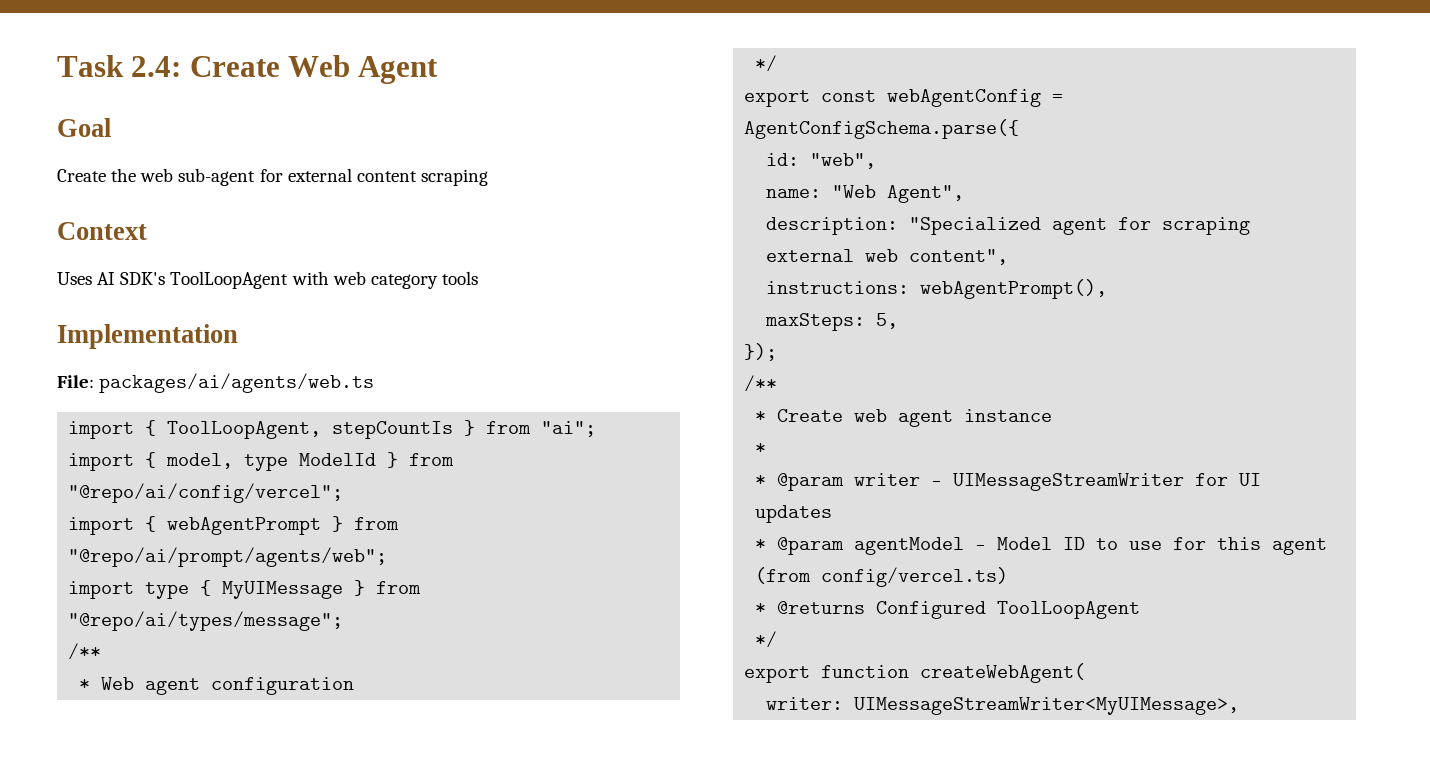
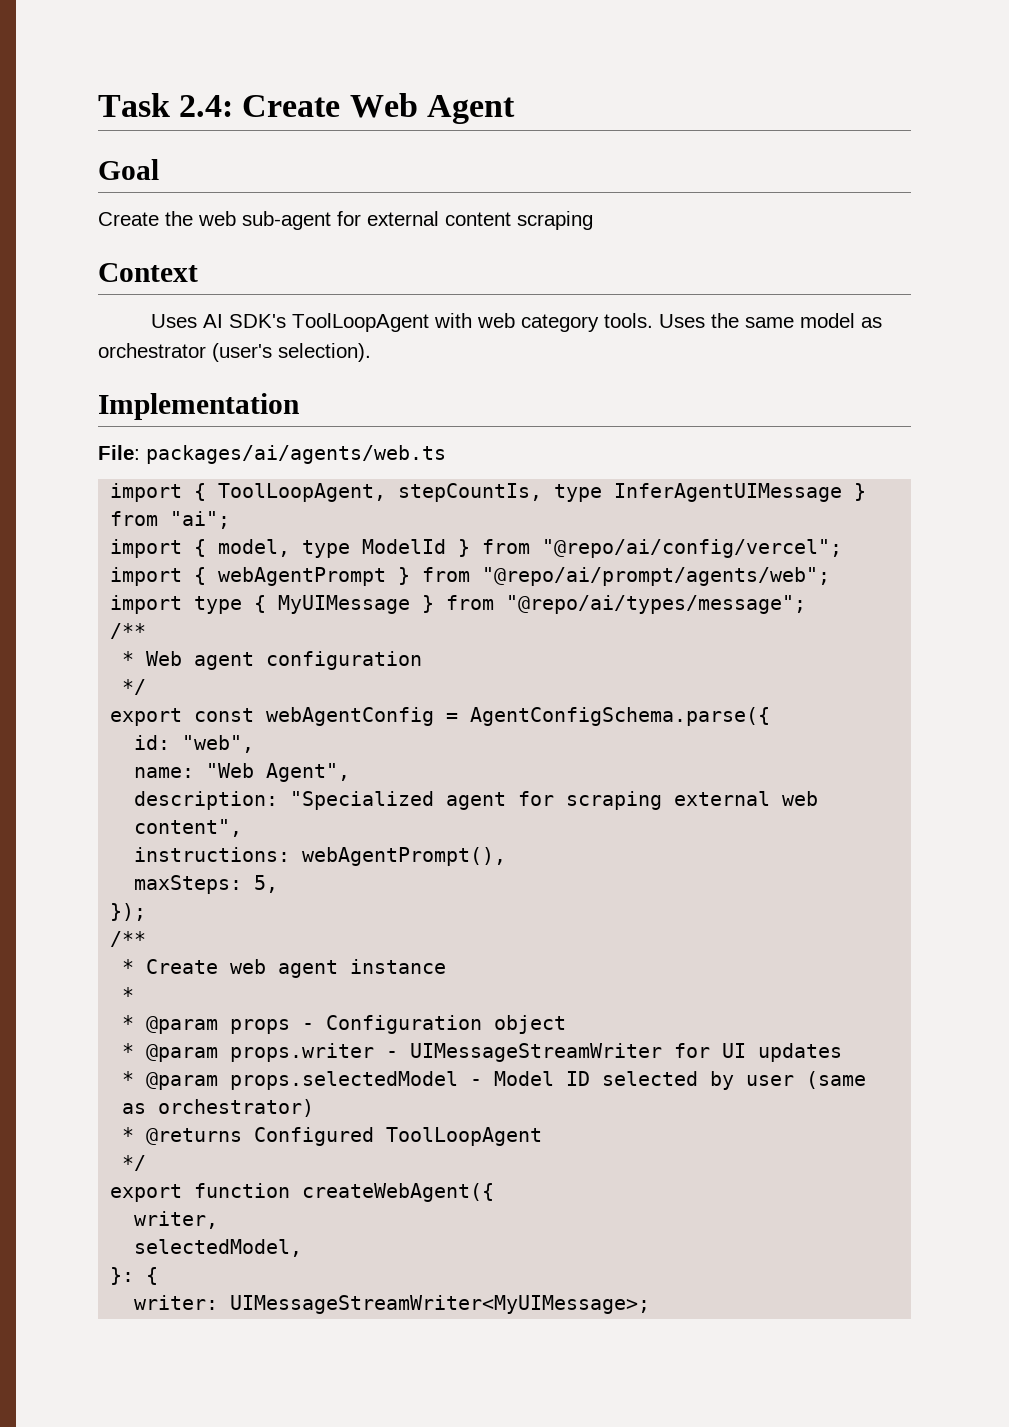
- Uses AI SDK's ToolLoopAgent with web category tools
+ Uses AI SDK's ToolLoopAgent with web category tools. Uses the same model as orchestrator (user's selection).
- import { ToolLoopAgent, stepCountIs } from "ai";
+ import { ToolLoopAgent, stepCountIs, type InferAgentUIMessage } from "ai";
- * @param writer - UIMessageStreamWriter for UI updates
+ * @param props - Configuration object
+ * @param props.writer - UIMessageStreamWriter for UI updates
- * @param agentModel - Model ID to use for this agent (from config/vercel.ts)
+ * @param props.selectedModel - Model ID selected by user (same as orchestrator)
- export function createWebAgent(
+ export function createWebAgent({
+ writer,
+ selectedModel,
+ }: {
- writer: UIMessageStreamWriter<MyUIMessage>,
+ writer: UIMessageStreamWriter<MyUIMessage>;

